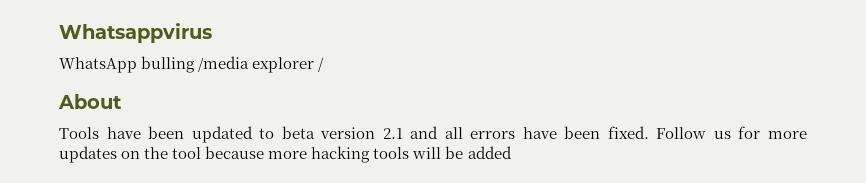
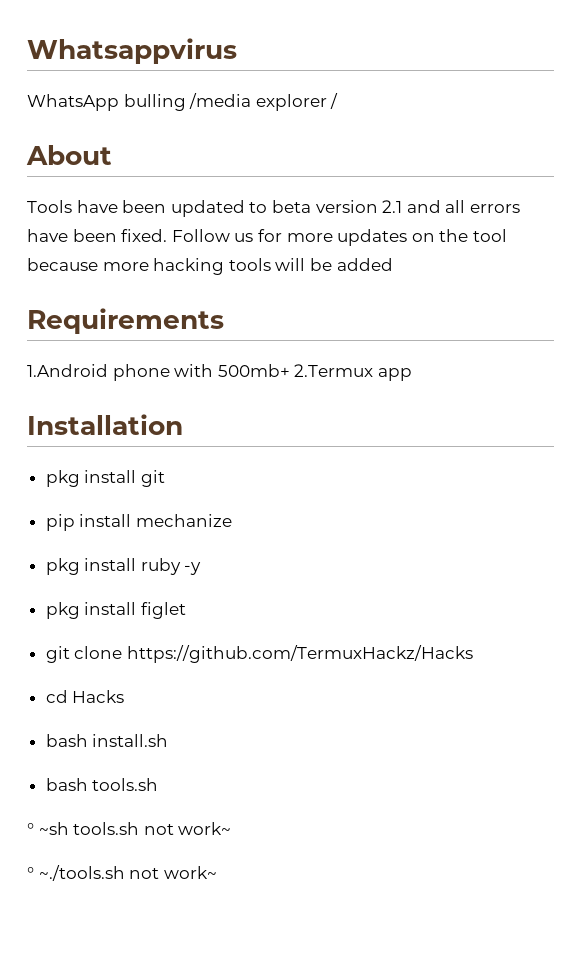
+ Requirements
+ 1.Android phone with 500mb+ 2.Termux app
+ Installation
+ pkg install git
+ pip install mechanize
+ pkg install ruby -y
+ pkg install figlet
+ git clone https://github.com/TermuxHackz/Hacks
+ cd Hacks
+ bash install.sh
+ bash tools.sh
+ ° ~sh tools.sh not work~
+ ° ~./tools.sh not work~

